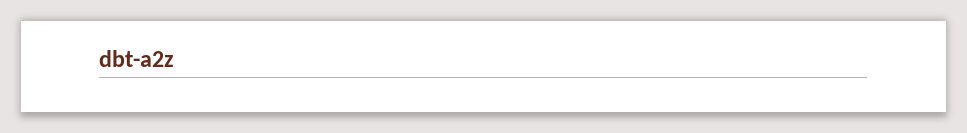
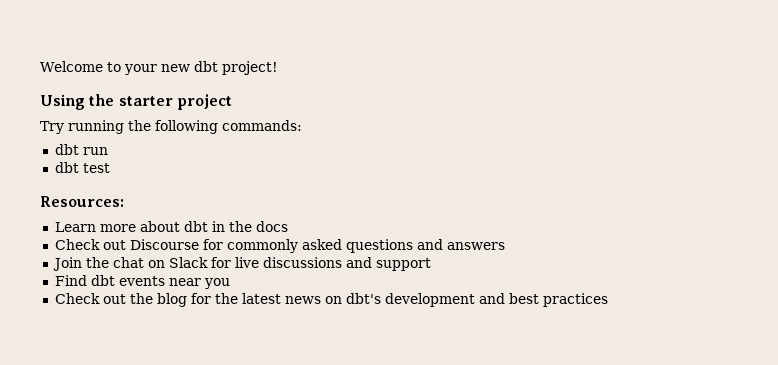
- dbt-a2z
+ Welcome to your new dbt project!
+ Using the starter project
+ Try running the following commands:
+ dbt run
+ dbt test
+ Resources:
+ Learn more about dbt in the docs
+ Check out Discourse for commonly asked questions and answers
+ Join the chat on Slack for live discussions and support
+ Find dbt events near you
+ Check out the blog for the latest news on dbt's development and best practices

